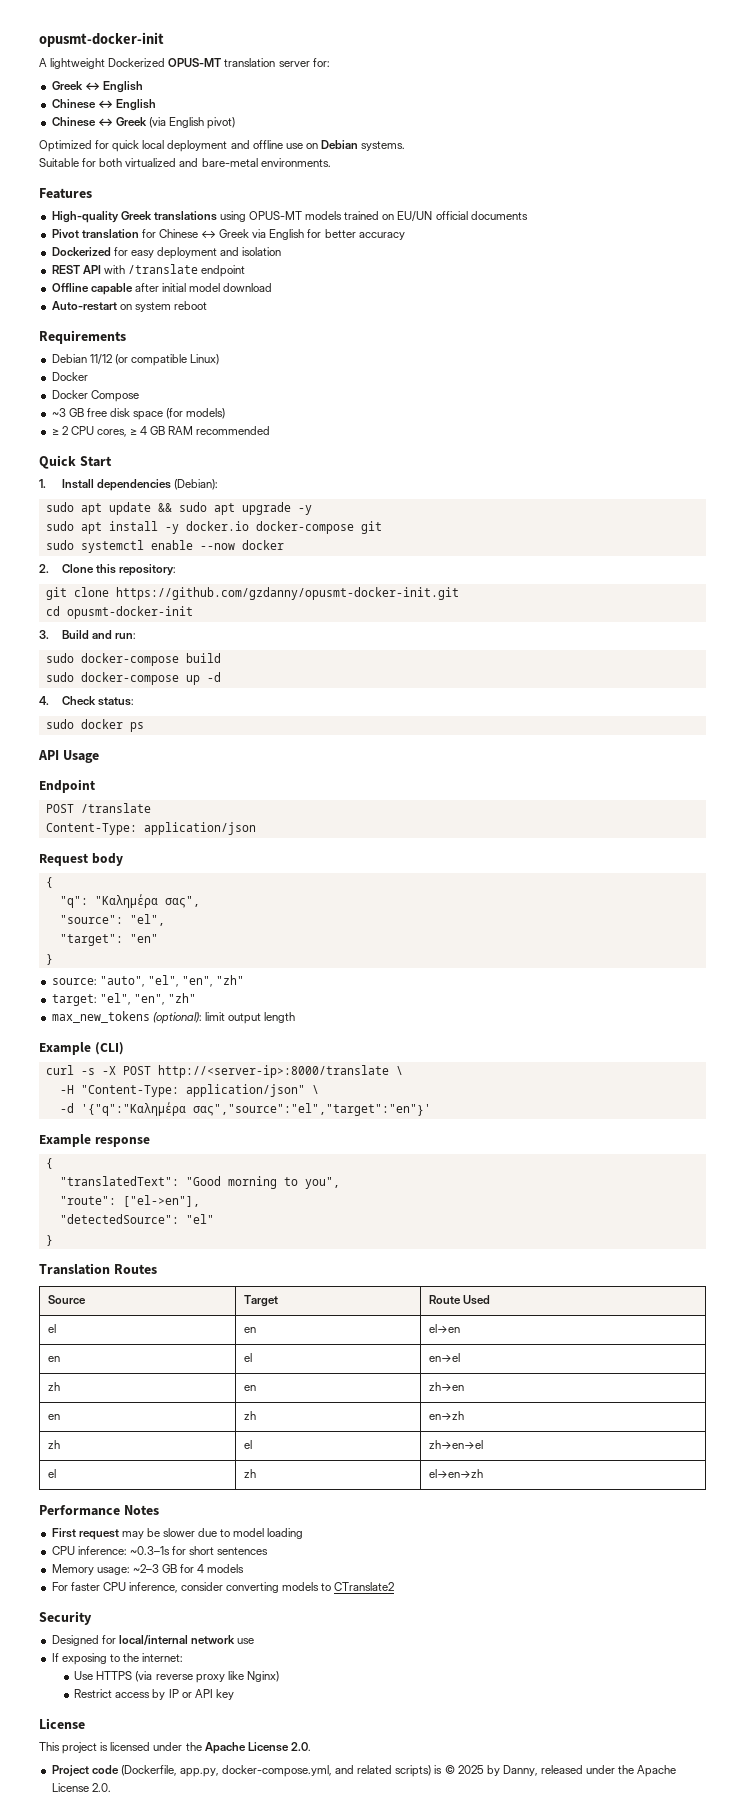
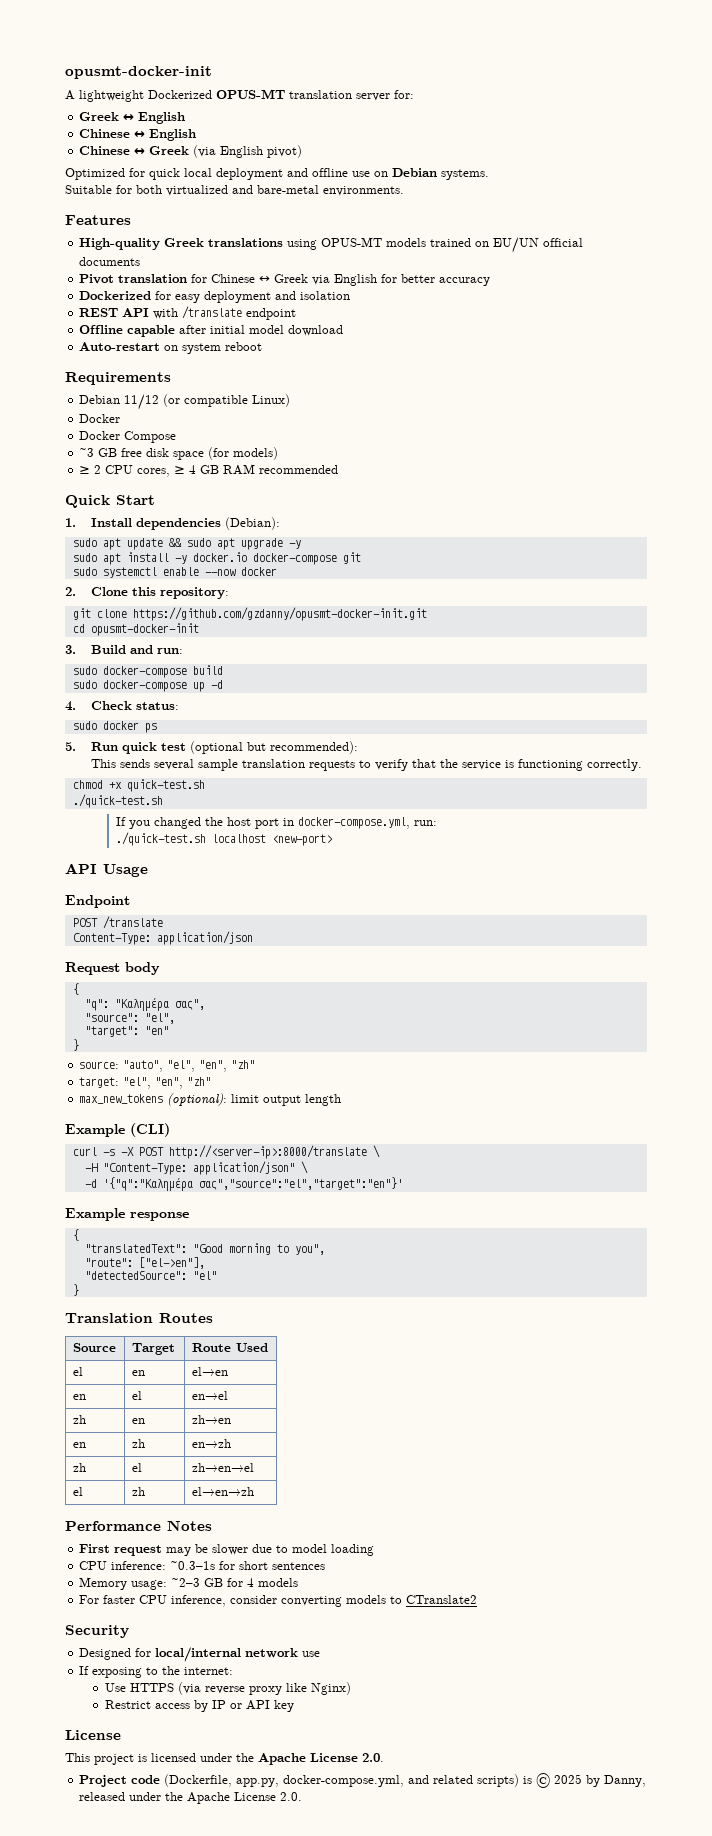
+ 5. Run quick test (optional but recommended):
+ This sends several sample translation requests to verify that the service is functioning correctly.
+ chmod +x quick-test.sh
+ ./quick-test.sh
+ If you changed the host port in docker-compose.yml, run:
+ ./quick-test.sh localhost <new-port>

